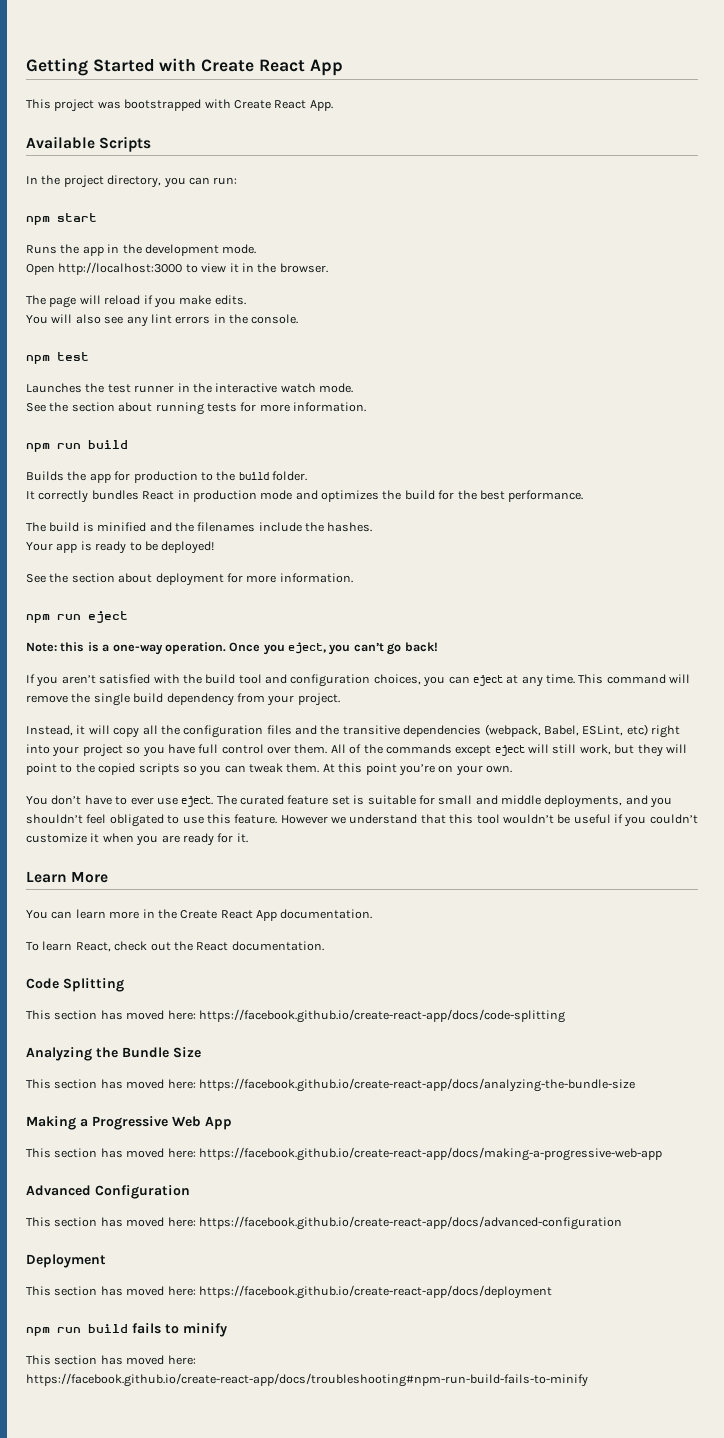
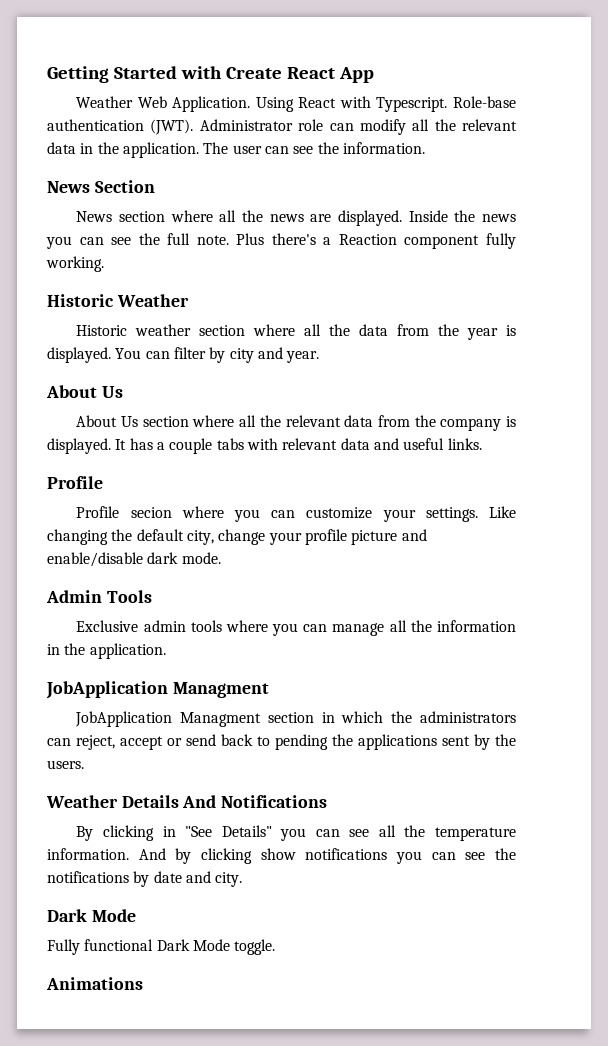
- This project was bootstrapped with Create React App.
- Available Scripts
- In the project directory, you can run:
- npm start
- Runs the app in the development mode.
- Open http://localhost:3000 to view it in the browser.
- The page will reload if you make edits.
- You will also see any lint errors in the console.
- npm test
- Launches the test runner in the interactive watch mode.
- See the section about running tests for more information.
- npm run build
- Builds the app for production to the build folder.
- It correctly bundles React in production mode and optimizes the build for the best performance.
- The build is minified and the filenames include the hashes.
- Your app is ready to be deployed!
- See the section about deployment for more information.
- npm run eject
- Note: this is a one-way operation. Once you eject, you can’t go back!
- If you aren’t satisfied with the build tool and configuration choices, you can eject at any time. This command will remove the single build dependency from your project.
- Instead, it will copy all the configuration files and the transitive dependencies (webpack, Babel, ESLint, etc) right into your project so you have full control over them. All of the commands except eject will still work, but they will point to the copied scripts so you can tweak them. At this point you’re on your own.
- You don’t have to ever use eject. The curated feature set is suitable for small and middle deployments, and you shouldn’t feel obligated to use this feature. However we understand that this tool wouldn’t be useful if you couldn’t customize it when you are ready for it.
- Learn More
- You can learn more in the Create React App documentation.
- To learn React, check out the React documentation.
- Code Splitting
- This section has moved here: https://facebook.github.io/create-react-app/docs/code-splitting
- Analyzing the Bundle Size
- This section has moved here: https://facebook.github.io/create-react-app/docs/analyzing-the-bundle-size
- Making a Progressive Web App
- This section has moved here: https://facebook.github.io/create-react-app/docs/making-a-progressive-web-app
- Advanced Configuration
- This section has moved here: https://facebook.github.io/create-react-app/docs/advanced-configuration
- Deployment
- This section has moved here: https://facebook.github.io/create-react-app/docs/deployment
- npm run build fails to minify
- This section has moved here: https://facebook.github.io/create-react-app/docs/troubleshooting#npm-run-build-fails-to-minify
+ Weather Web Application. Using React with Typescript. Role-base authentication (JWT). Administrator role can modify all the relevant data in the application. The user can see the information.
+ News Section
+ News section where all the news are displayed. Inside the news you can see the full note. Plus there's a Reaction component fully working.
+ Historic Weather
+ Historic weather section where all the data from the year is displayed. You can filter by city and year.
+ About Us
+ About Us section where all the relevant data from the company is displayed. It has a couple tabs with relevant data and useful links.
+ Profile
+ Profile secion where you can customize your settings. Like changing the default city, change your profile picture and enable/disable dark mode.
+ Admin Tools
+ Exclusive admin tools where you can manage all the information in the application.
+ JobApplication Managment
+ JobApplication Managment section in which the administrators can reject, accept or send back to pending the applications sent by the users.
+ Weather Details And Notifications
+ By clicking in "See Details" you can see all the temperature information. And by clicking show notifications you can see the notifications by date and city.
+ Dark Mode
+ Fully functional Dark Mode toggle.
+ Animations

